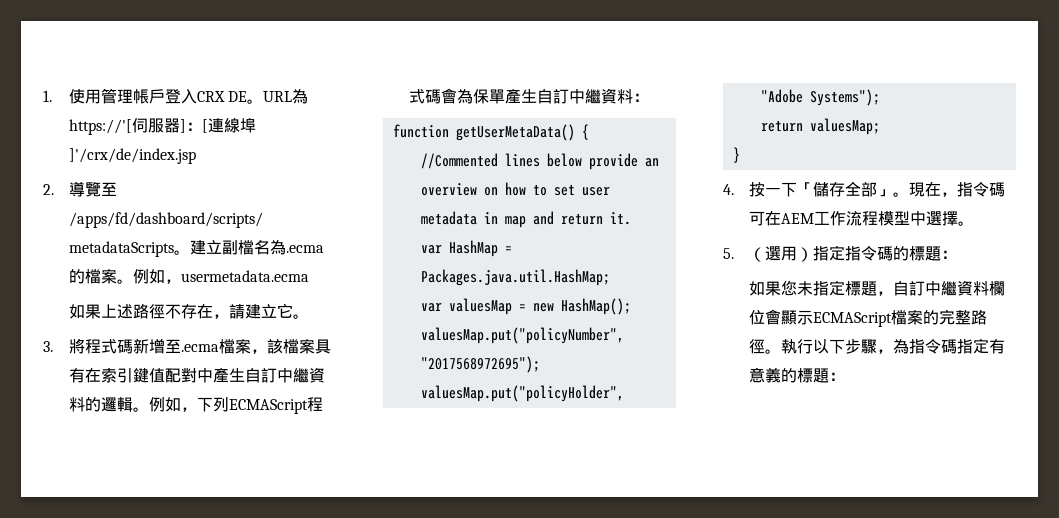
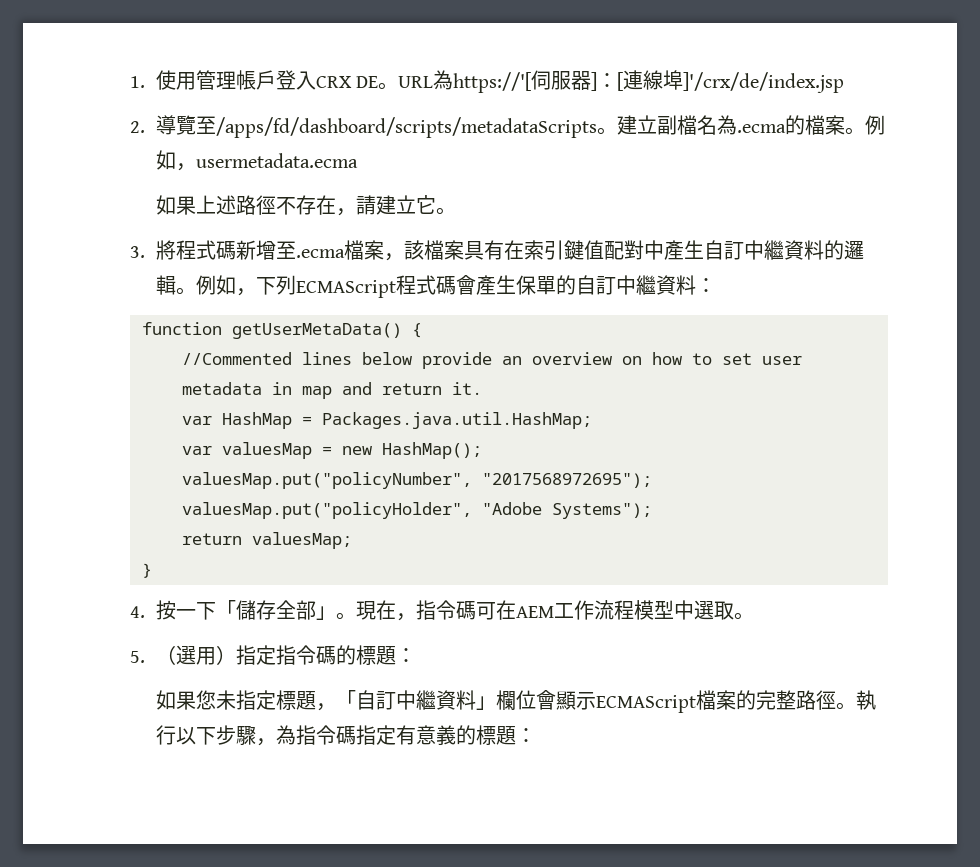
- 例如，下列ECMAScript程式碼會為保單產生自訂中繼資料：
+ 例如，下列ECMAScript程式碼會產生保單的自訂中繼資料：
- 現在，指令碼可在AEM工作流程模型中選擇。
+ 現在，指令碼可在AEM工作流程模型中選取。
- 如果您未指定標題，自訂中繼資料欄位會顯示ECMAScript檔案的完整路徑。
+ 如果您未指定標題，「自訂中繼資料」欄位會顯示ECMAScript檔案的完整路徑。

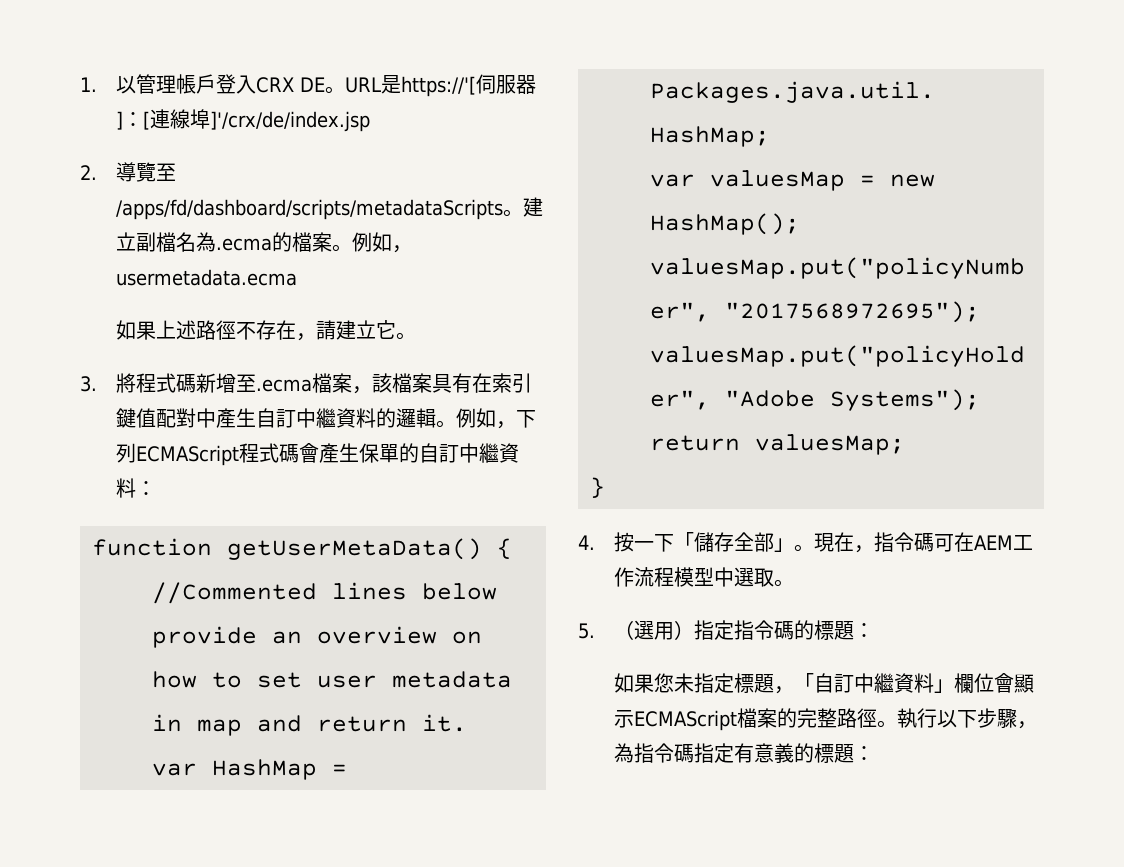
- 1.使用管理帳戶登入CRX DE。
+ 1.以管理帳戶登入CRX DE。
- URL為https://'[伺服器]：[連線埠]'/crx/de/index.jsp
+ URL是https://'[伺服器]：[連線埠]'/crx/de/index.jsp

